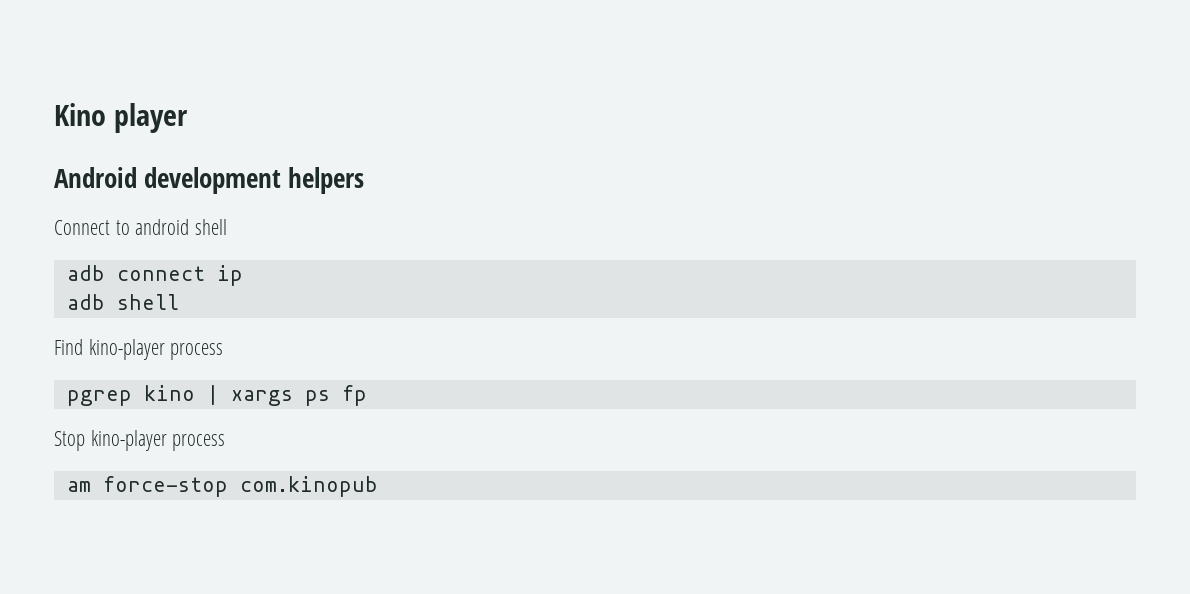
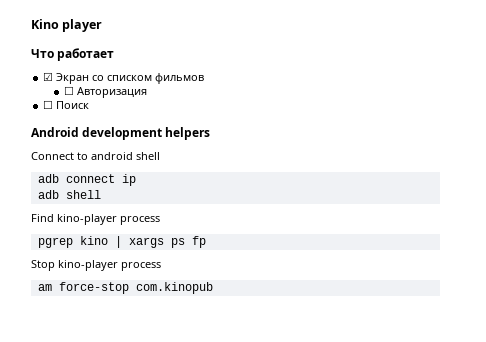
+ Что работает
+ ☑ Экран со списком фильмов
+ ☐ Авторизация
+ ☐ Поиск

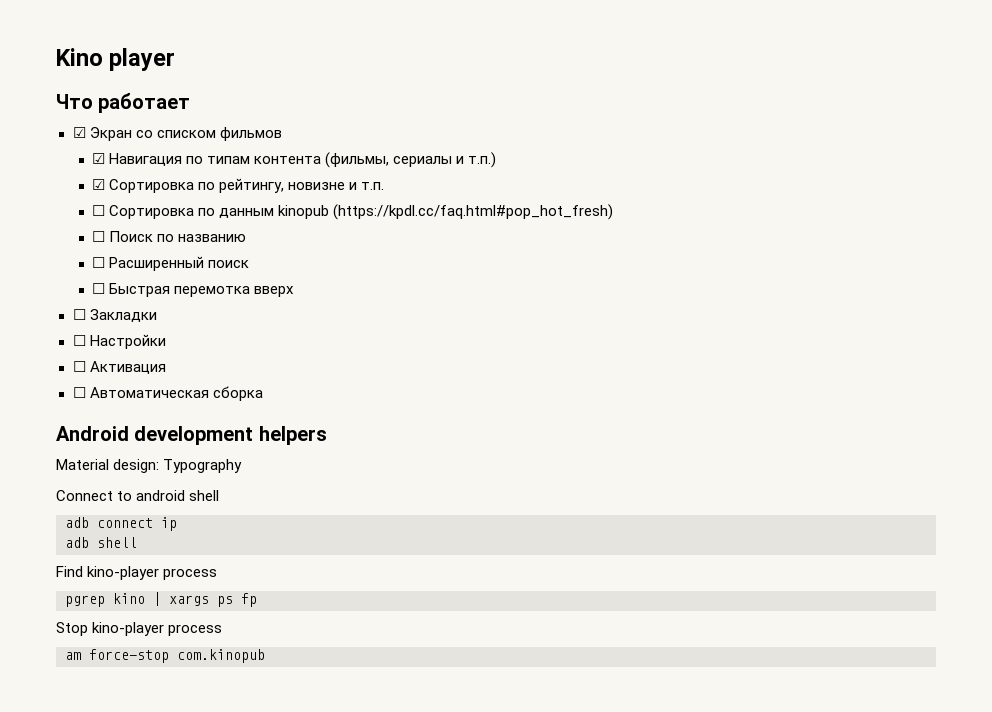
- ☐ Авторизация
- ☐ Поиск
+ ☑ Навигация по типам контента (фильмы, сериалы и т.п.)
+ ☑ Сортировка по рейтингу, новизне и т.п.
+ ☐ Сортировка по данным kinopub (https://kpdl.cc/faq.html#pop_hot_fresh)
+ ☐ Поиск по названию
+ ☐ Расширенный поиск
+ ☐ Быстрая перемотка вверх
+ ☐ Закладки
+ ☐ Настройки
+ ☐ Активация
+ ☐ Автоматическая сборка
+ Material design: Typography

